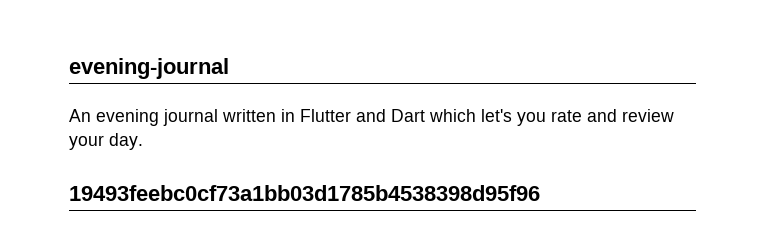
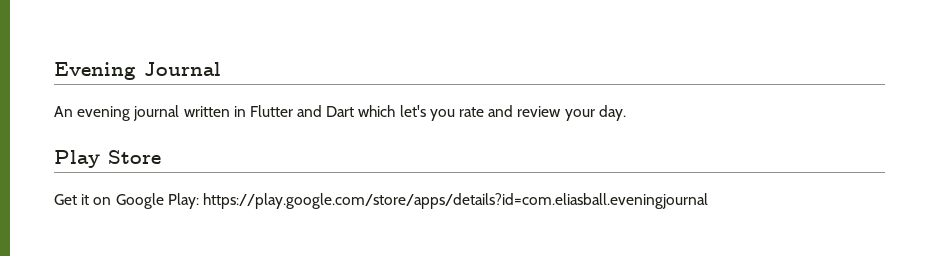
- evening-journal
+ Evening Journal
- 19493feebc0cf73a1bb03d1785b4538398d95f96
+ Play Store
+ Get it on Google Play: https://play.google.com/store/apps/details?id=com.eliasball.eveningjournal

